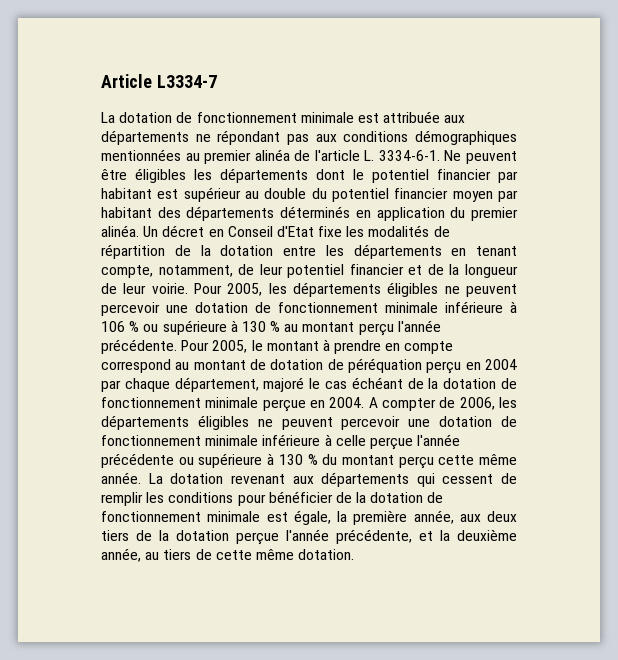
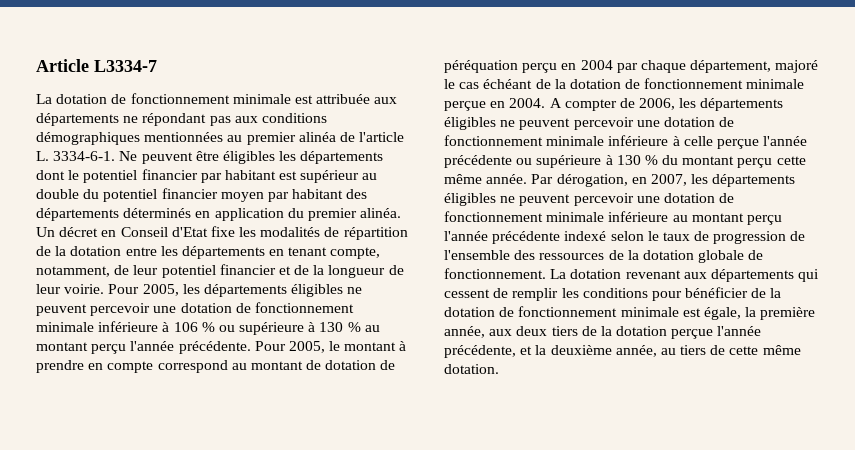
+ Par dérogation, en 2007, les départements éligibles ne peuvent percevoir une dotation de fonctionnement minimale inférieure au montant perçu l'année précédente indexé selon le taux de progression de l'ensemble des ressources de la dotation globale de fonctionnement.

